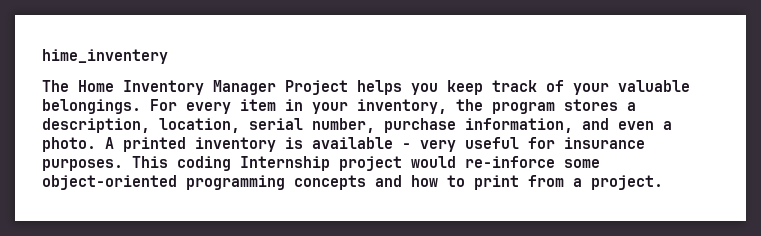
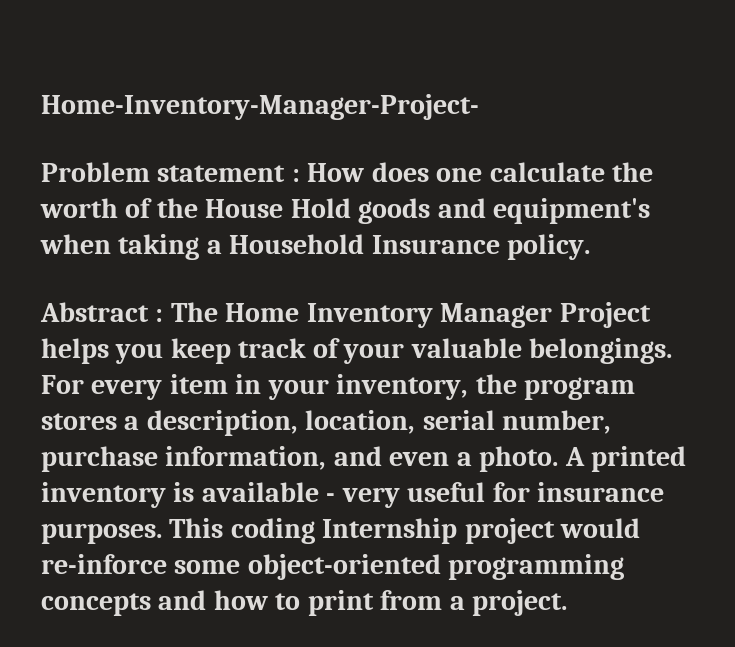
- hime_inventery
- The Home Inventory Manager Project helps you keep track of your valuable belongings.
+ Home-Inventory-Manager-Project-
+ Problem statement : How does one calculate the worth of the House Hold goods and equipment's when taking a Household Insurance policy.
+ Abstract : The Home Inventory Manager Project helps you keep track of your valuable belongings.

